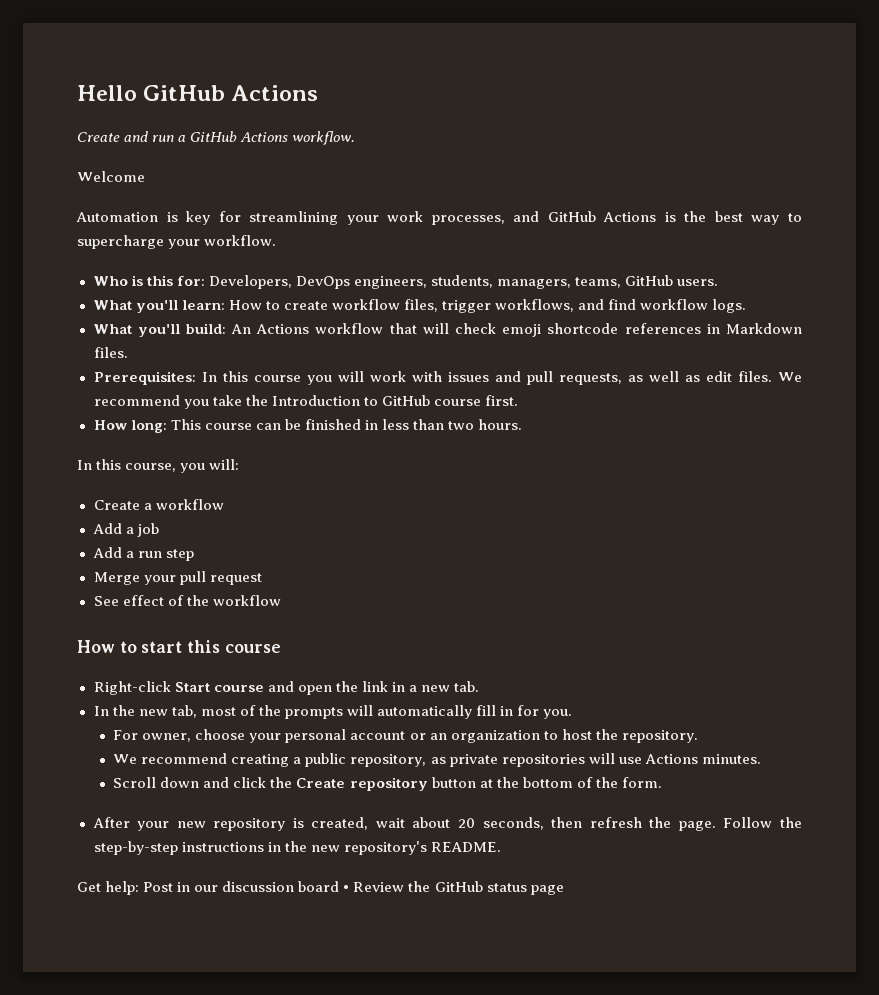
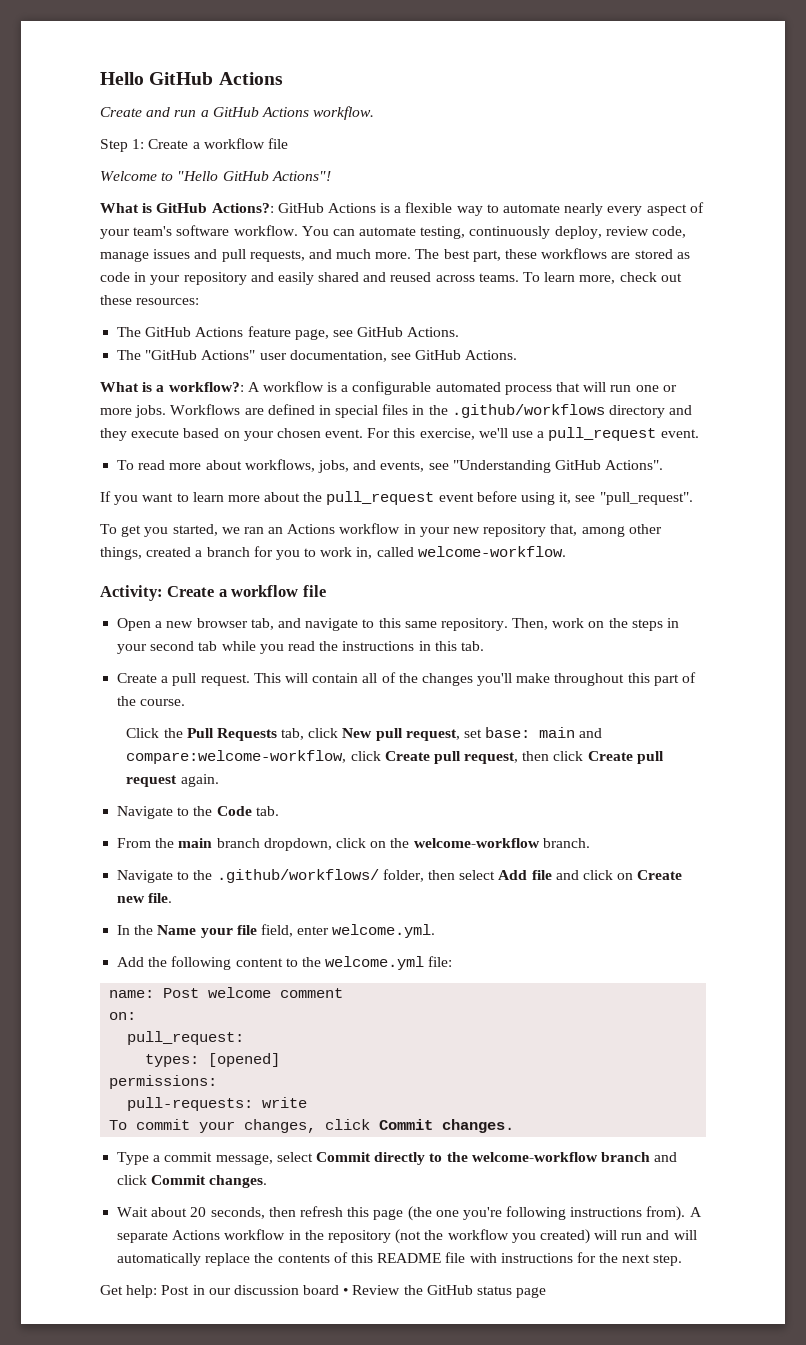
- Welcome
- Automation is key for streamlining your work processes, and GitHub Actions is the best way to supercharge your workflow.
- Who is this for: Developers, DevOps engineers, students, managers, teams, GitHub users.
- What you'll learn: How to create workflow files, trigger workflows, and find workflow logs.
- What you'll build: An Actions workflow that will check emoji shortcode references in Markdown files.
- Prerequisites: In this course you will work with issues and pull requests, as well as edit files. We recommend you take the Introduction to GitHub course first.
- How long: This course can be finished in less than two hours.
- In this course, you will:
- Create a workflow
- Add a job
- Add a run step
- Merge your pull request
- See effect of the workflow
- How to start this course
- Right-click Start course and open the link in a new tab.
- In the new tab, most of the prompts will automatically fill in for you.
- For owner, choose your personal account or an organization to host the repository.
- We recommend creating a public repository, as private repositories will use Actions minutes.
- Scroll down and click the Create repository button at the bottom of the form.
- After your new repository is created, wait about 20 seconds, then refresh the page. Follow the step-by-step instructions in the new repository's README.
+ Step 1: Create a workflow file
+ Welcome to "Hello GitHub Actions"!
+ What is GitHub Actions?: GitHub Actions is a flexible way to automate nearly every aspect of your team's software workflow. You can automate testing, continuously deploy, review code, manage issues and pull requests, and much more. The best part, these workflows are stored as code in your repository and easily shared and reused across teams. To learn more, check out these resources:
+ The GitHub Actions feature page, see GitHub Actions.
+ The "GitHub Actions" user documentation, see GitHub Actions.
+ What is a workflow?: A workflow is a configurable automated process that will run one or more jobs. Workflows are defined in special files in the .github/workflows directory and they execute based on your chosen event. For this exercise, we'll use a pull_request event.
+ To read more about workflows, jobs, and events, see "Understanding GitHub Actions".
+ If you want to learn more about the pull_request event before using it, see "pull_request".
+ To get you started, we ran an Actions workflow in your new repository that, among other things, created a branch for you to work in, called welcome-workflow.
+ Activity: Create a workflow file
+ Open a new browser tab, and navigate to this same repository. Then, work on the steps in your second tab while you read the instructions in this tab.
+ Create a pull request. This will contain all of the changes you'll make throughout this part of the course.
+ Click the Pull Requests tab, click New pull request, set base: main and compare:welcome-workflow, click Create pull request, then click Create pull request again.
+ Navigate to the Code tab.
+ From the main branch dropdown, click on the welcome-workflow branch.
+ Navigate to the .github/workflows/ folder, then select Add file and click on Create new file.
+ In the Name your file field, enter welcome.yml.
+ Add the following content to the welcome.yml file:
+ name: Post welcome comment
+ on:
+ pull_request:
+ types: [opened]
+ permissions:
+ pull-requests: write
+ To commit your changes, click Commit changes.
+ Type a commit message, select Commit directly to the welcome-workflow branch and click Commit changes.
+ Wait about 20 seconds, then refresh this page (the one you're following instructions from). A separate Actions workflow in the repository (not the workflow you created) will run and will automatically replace the contents of this README file with instructions for the next step.

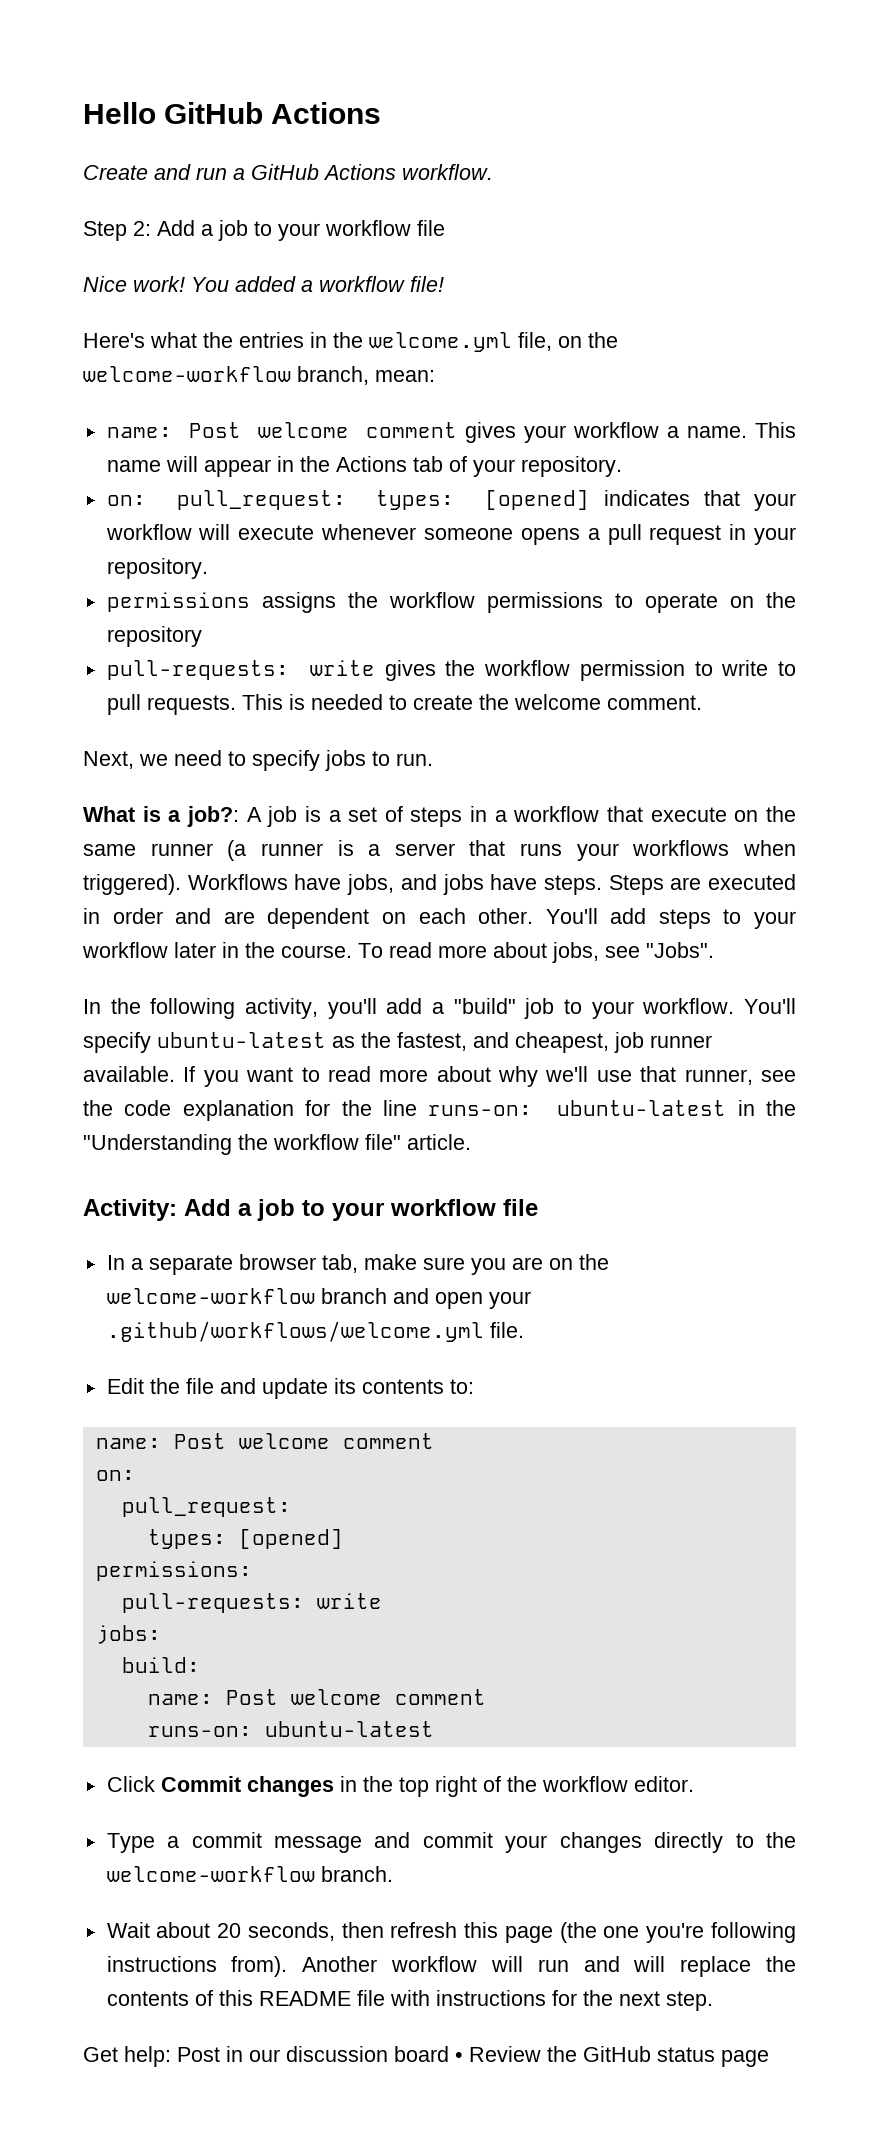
- Step 1: Create a workflow file
- Welcome to "Hello GitHub Actions"!
- What is GitHub Actions?: GitHub Actions is a flexible way to automate nearly every aspect of your team's software workflow. You can automate testing, continuously deploy, review code, manage issues and pull requests, and much more. The best part, these workflows are stored as code in your repository and easily shared and reused across teams. To learn more, check out these resources:
- The GitHub Actions feature page, see GitHub Actions.
- The "GitHub Actions" user documentation, see GitHub Actions.
- What is a workflow?: A workflow is a configurable automated process that will run one or more jobs. Workflows are defined in special files in the .github/workflows directory and they execute based on your chosen event. For this exercise, we'll use a pull_request event.
- To read more about workflows, jobs, and events, see "Understanding GitHub Actions".
- If you want to learn more about the pull_request event before using it, see "pull_request".
- To get you started, we ran an Actions workflow in your new repository that, among other things, created a branch for you to work in, called welcome-workflow.
- Activity: Create a workflow file
- Open a new browser tab, and navigate to this same repository. Then, work on the steps in your second tab while you read the instructions in this tab.
- Create a pull request. This will contain all of the changes you'll make throughout this part of the course.
- Click the Pull Requests tab, click New pull request, set base: main and compare:welcome-workflow, click Create pull request, then click Create pull request again.
- Navigate to the Code tab.
- From the main branch dropdown, click on the welcome-workflow branch.
- Navigate to the .github/workflows/ folder, then select Add file and click on Create new file.
- In the Name your file field, enter welcome.yml.
- Add the following content to the welcome.yml file:
+ Step 2: Add a job to your workflow file
+ Nice work! You added a workflow file!
+ Here's what the entries in the welcome.yml file, on the welcome-workflow branch, mean:
+ name: Post welcome comment gives your workflow a name. This name will appear in the Actions tab of your repository.
+ on: pull_request: types: [opened] indicates that your workflow will execute whenever someone opens a pull request in your repository.
+ permissions assigns the workflow permissions to operate on the repository
+ pull-requests: write gives the workflow permission to write to pull requests. This is needed to create the welcome comment.
+ Next, we need to specify jobs to run.
+ What is a job?: A job is a set of steps in a workflow that execute on the same runner (a runner is a server that runs your workflows when triggered). Workflows have jobs, and jobs have steps. Steps are executed in order and are dependent on each other. You'll add steps to your workflow later in the course. To read more about jobs, see "Jobs".
+ In the following activity, you'll add a "build" job to your workflow. You'll specify ubuntu-latest as the fastest, and cheapest, job runner available. If you want to read more about why we'll use that runner, see the code explanation for the line runs-on: ubuntu-latest in the "Understanding the workflow file" article.
+ Activity: Add a job to your workflow file
+ In a separate browser tab, make sure you are on the welcome-workflow branch and open your .github/workflows/welcome.yml file.
+ Edit the file and update its contents to:
- To commit your changes, click Commit changes.
- Type a commit message, select Commit directly to the welcome-workflow branch and click Commit changes.
+ jobs:
+ build:
+ name: Post welcome comment
+ runs-on: ubuntu-latest
+ Click Commit changes in the top right of the workflow editor.
+ Type a commit message and commit your changes directly to the welcome-workflow branch.
- A separate Actions workflow in the repository (not the workflow you created) will run and will automatically replace the contents of this README file with instructions for the next step.
+ Another workflow will run and will replace the contents of this README file with instructions for the next step.

